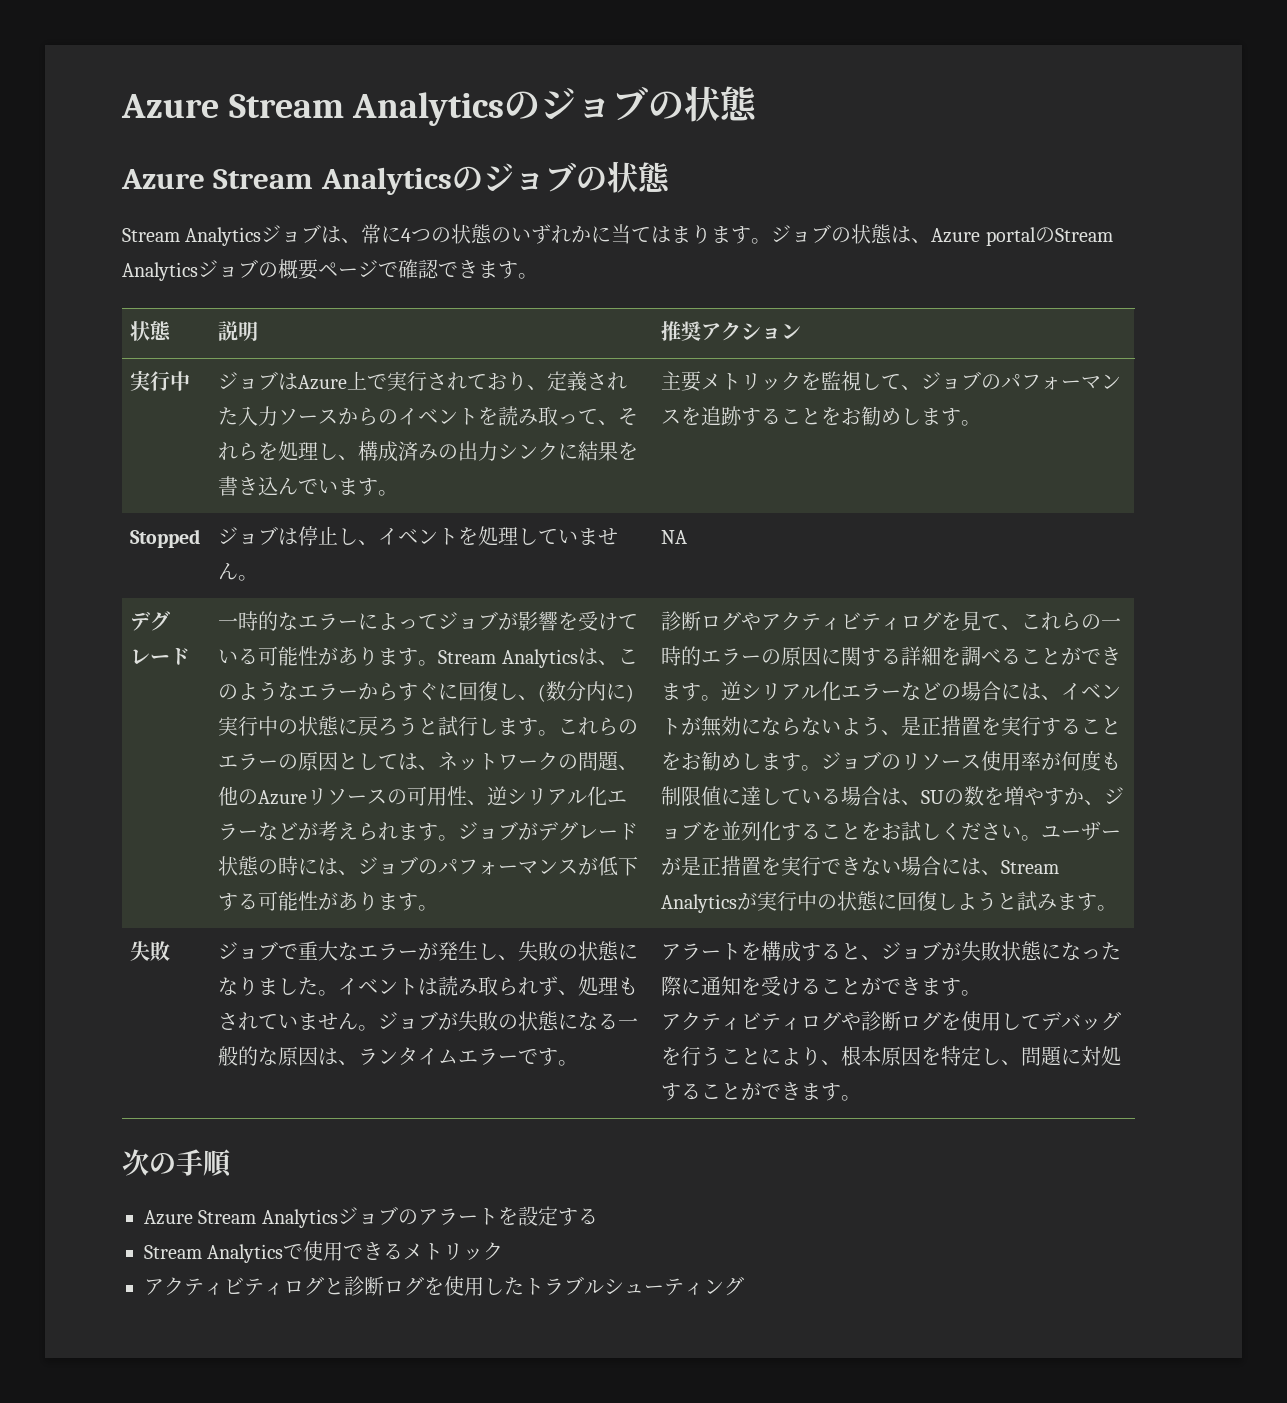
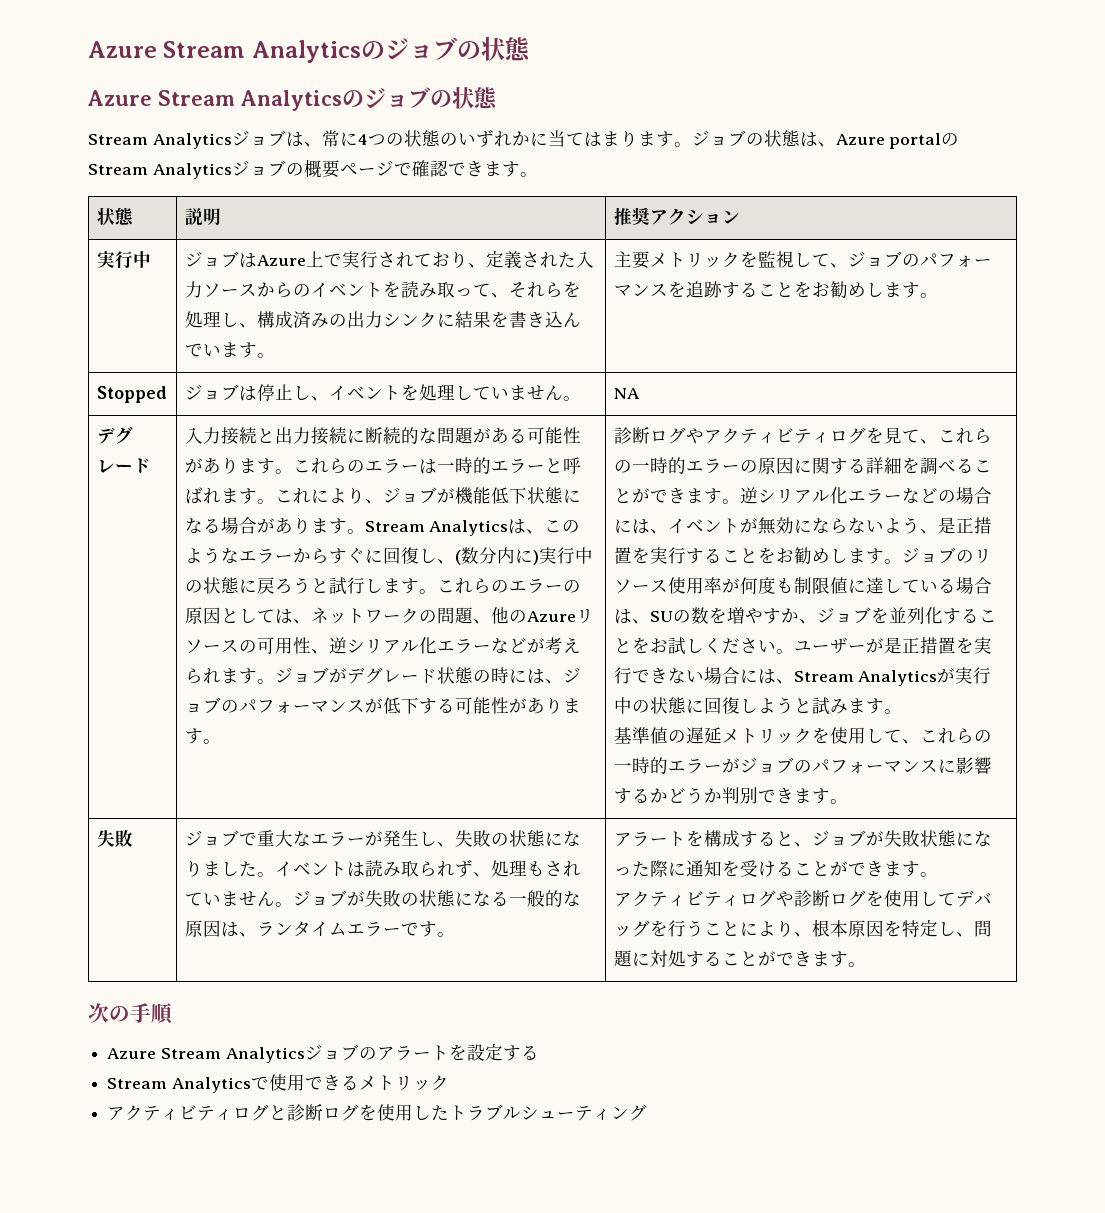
- 一時的なエラーによってジョブが影響を受けている可能性があります。
+ 入力接続と出力接続に断続的な問題がある可能性があります。これらのエラーは一時的エラーと呼ばれます。これにより、ジョブが機能低下状態になる場合があります。
+ 基準値の遅延メトリックを使用して、これらの一時的エラーがジョブのパフォーマンスに影響するかどうか判別できます。

